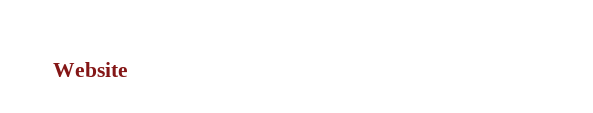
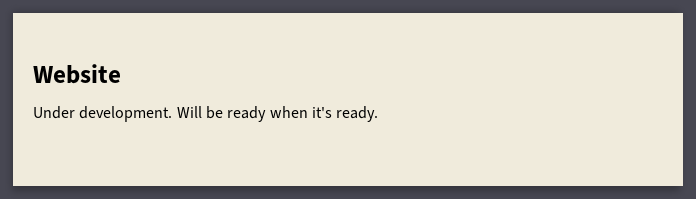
+ Under development. Will be ready when it's ready.

